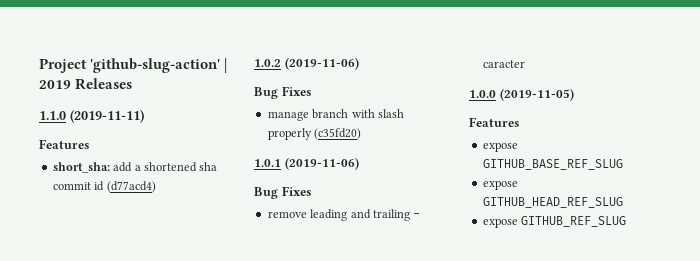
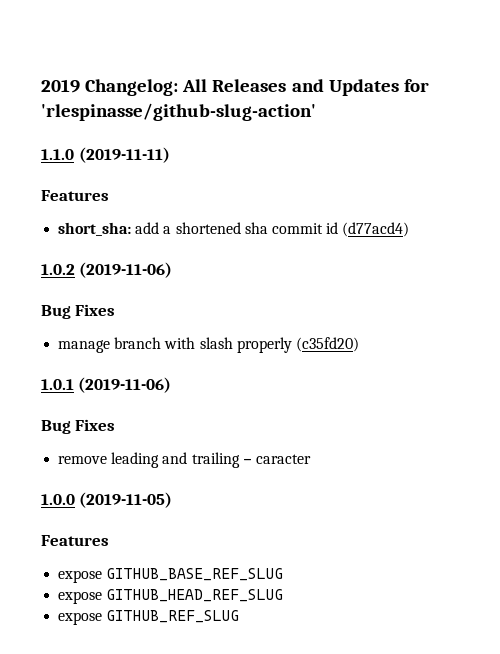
- Project 'github-slug-action' | 2019 Releases
+ 2019 Changelog: All Releases and Updates for 'rlespinasse/github-slug-action'

